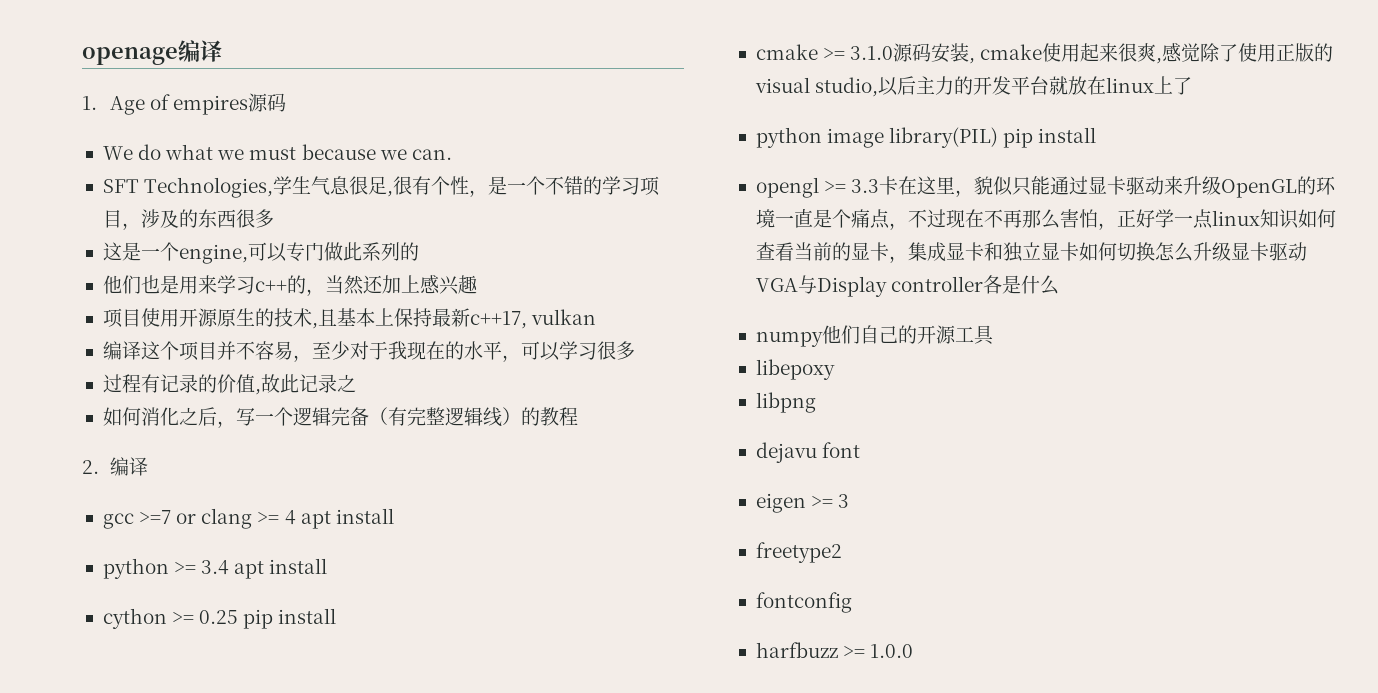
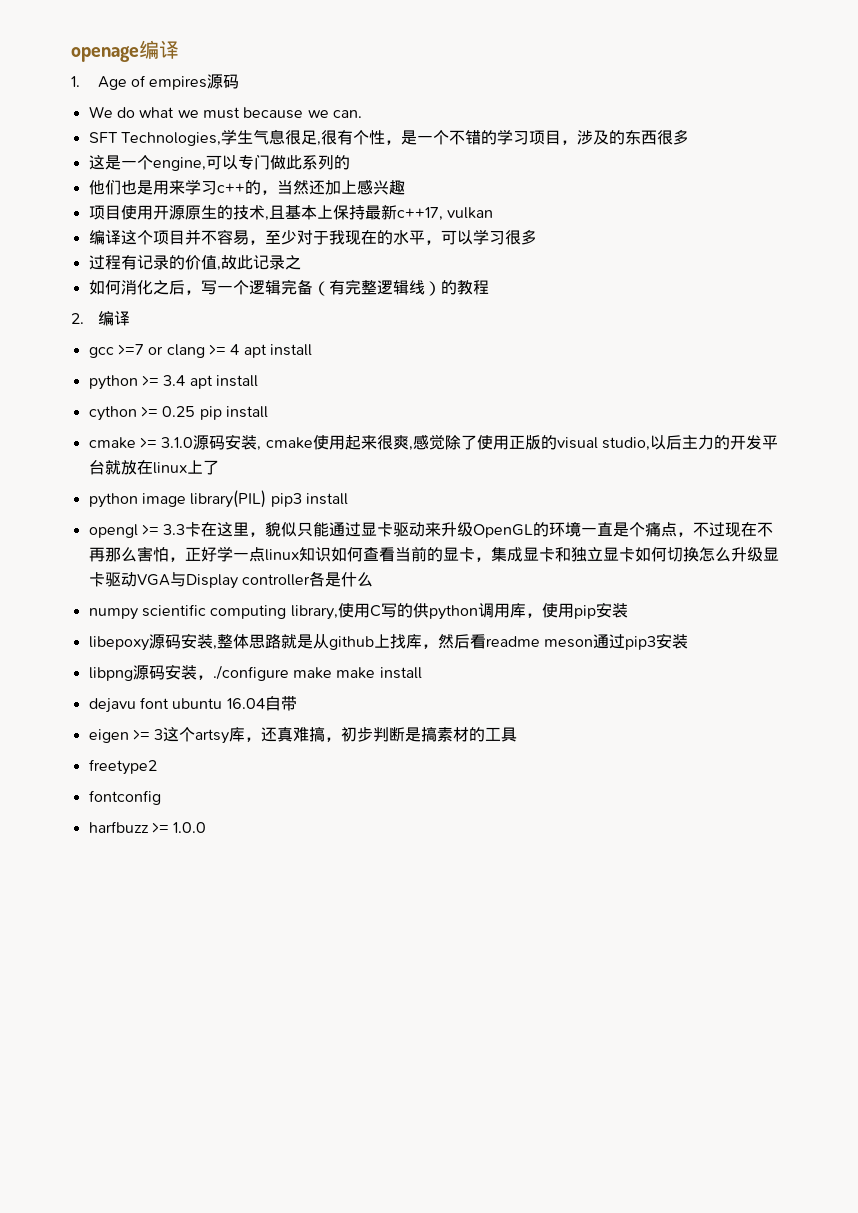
- python image library(PIL) pip install
+ python image library(PIL) pip3 install
- numpy他们自己的开源工具
- libepoxy
- libpng
+ numpy scientific computing library,使用C写的供python调用库，使用pip安装
+ libepoxy源码安装,整体思路就是从github上找库，然后看readme meson通过pip3安装
+ libpng源码安装，./configure make make install
- dejavu font
+ dejavu font ubuntu 16.04自带
- eigen >= 3
+ eigen >= 3这个artsy库，还真难搞，初步判断是搞素材的工具

